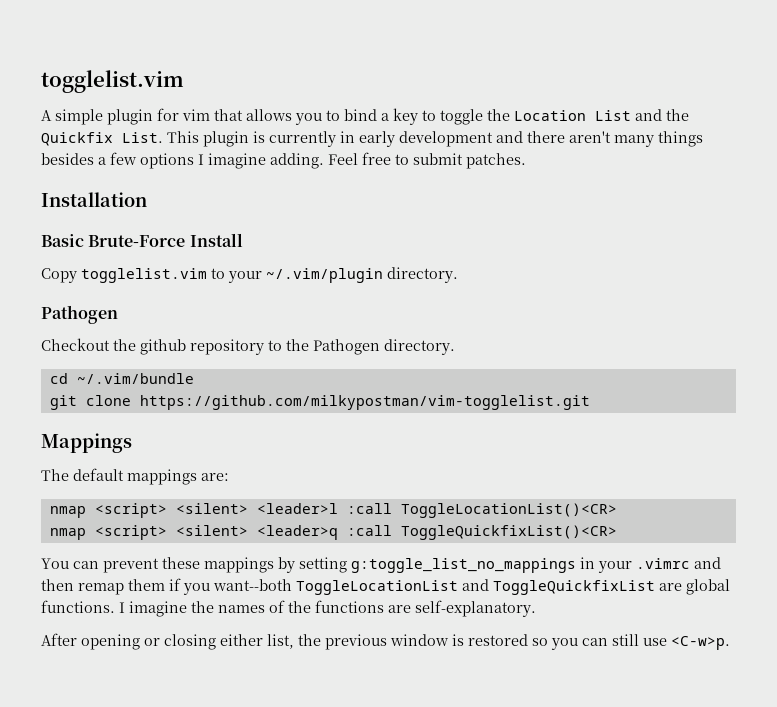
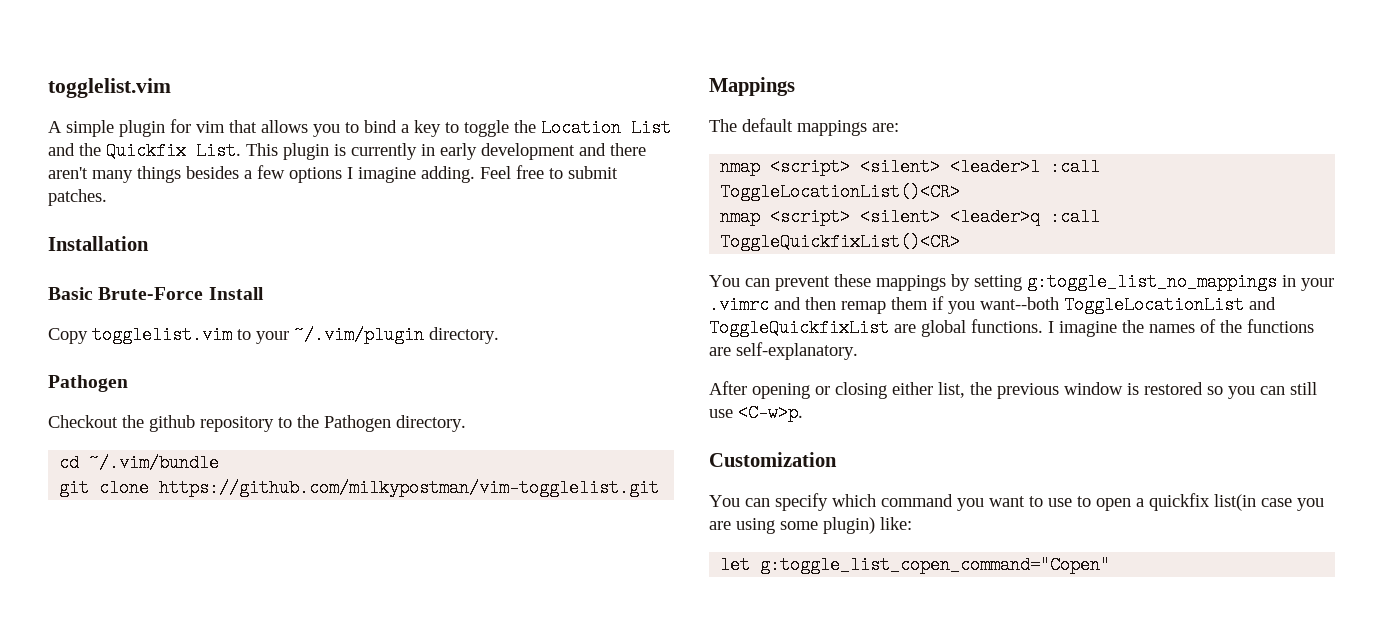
+ Customization
+ You can specify which command you want to use to open a quickfix list(in case you are using some plugin) like:
+ let g:toggle_list_copen_command="Copen"

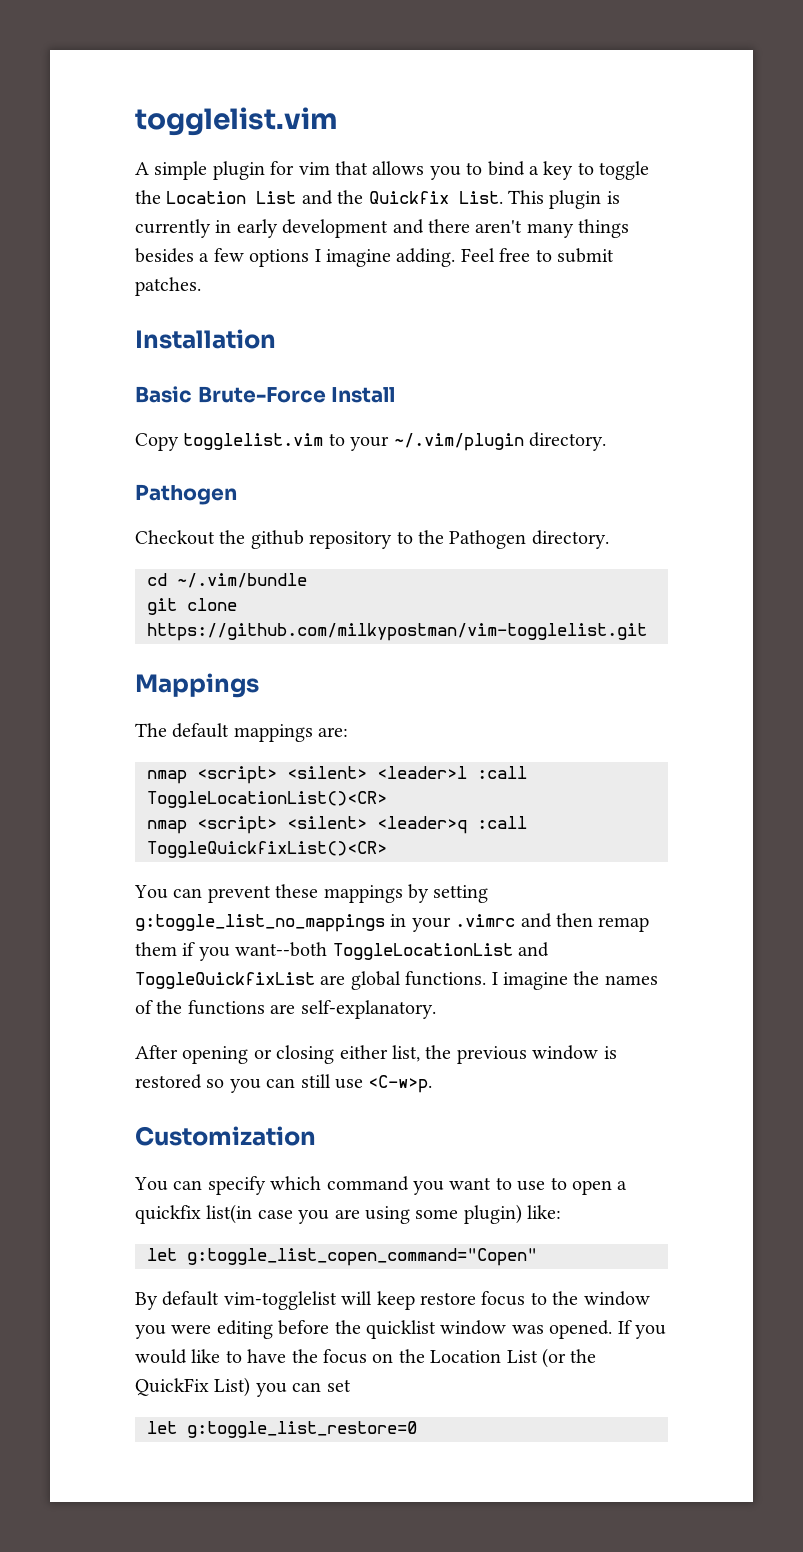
+ By default vim-togglelist will keep restore focus to the window you were editing before the quicklist window was opened. If you would like to have the focus on the Location List (or the QuickFix List) you can set
+ let g:toggle_list_restore=0

